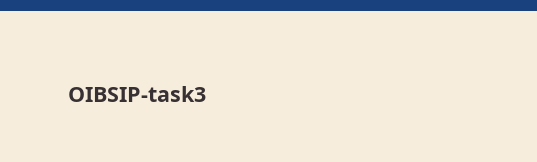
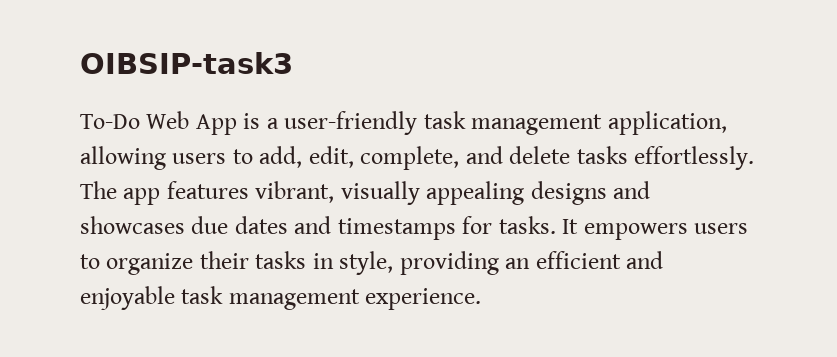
+ To-Do Web App is a user-friendly task management application, allowing users to add, edit, complete, and delete tasks effortlessly. The app features vibrant, visually appealing designs and showcases due dates and timestamps for tasks. It empowers users to organize their tasks in style, providing an efficient and enjoyable task management experience.

